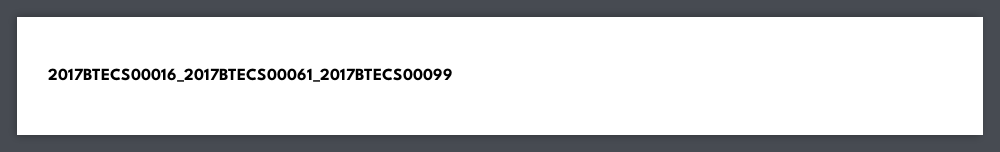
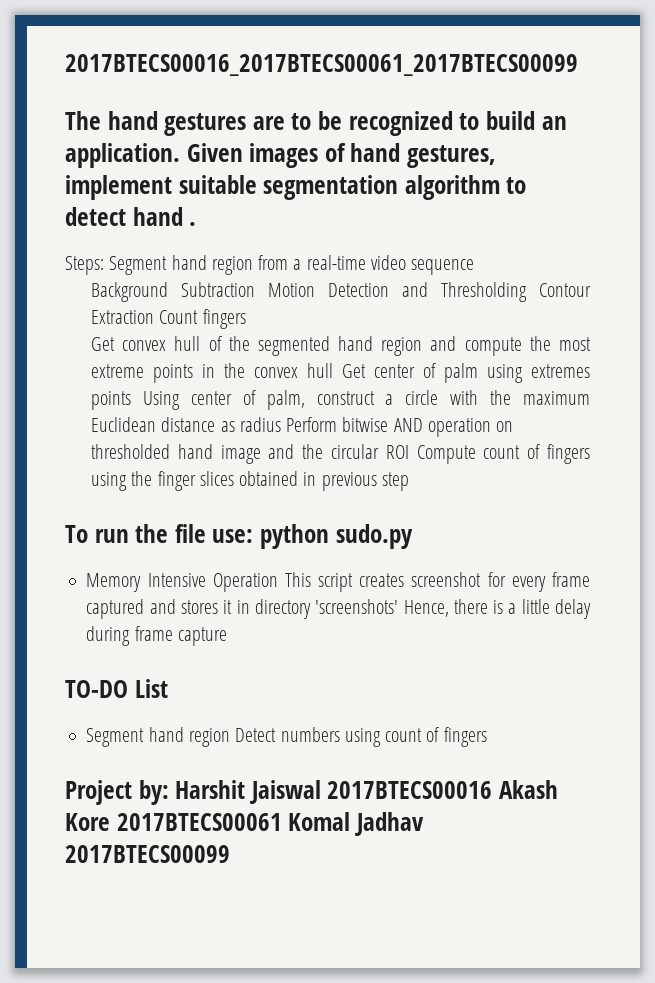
+ The hand gestures are to be recognized to build an application. Given images of hand gestures, implement suitable segmentation algorithm to detect hand .
+ Steps: Segment hand region from a real-time video sequence
+ Background Subtraction Motion Detection and Thresholding Contour Extraction Count fingers
+ Get convex hull of the segmented hand region and compute the most extreme points in the convex hull Get center of palm using extremes points Using center of palm, construct a circle with the maximum Euclidean distance as radius Perform bitwise AND operation on thresholded hand image and the circular ROI Compute count of fingers using the finger slices obtained in previous step
+ To run the file use: python sudo.py
+ Memory Intensive Operation This script creates screenshot for every frame captured and stores it in directory 'screenshots' Hence, there is a little delay during frame capture
+ TO-DO List
+ Segment hand region Detect numbers using count of fingers
+ Project by: Harshit Jaiswal 2017BTECS00016 Akash Kore 2017BTECS00061 Komal Jadhav 2017BTECS00099

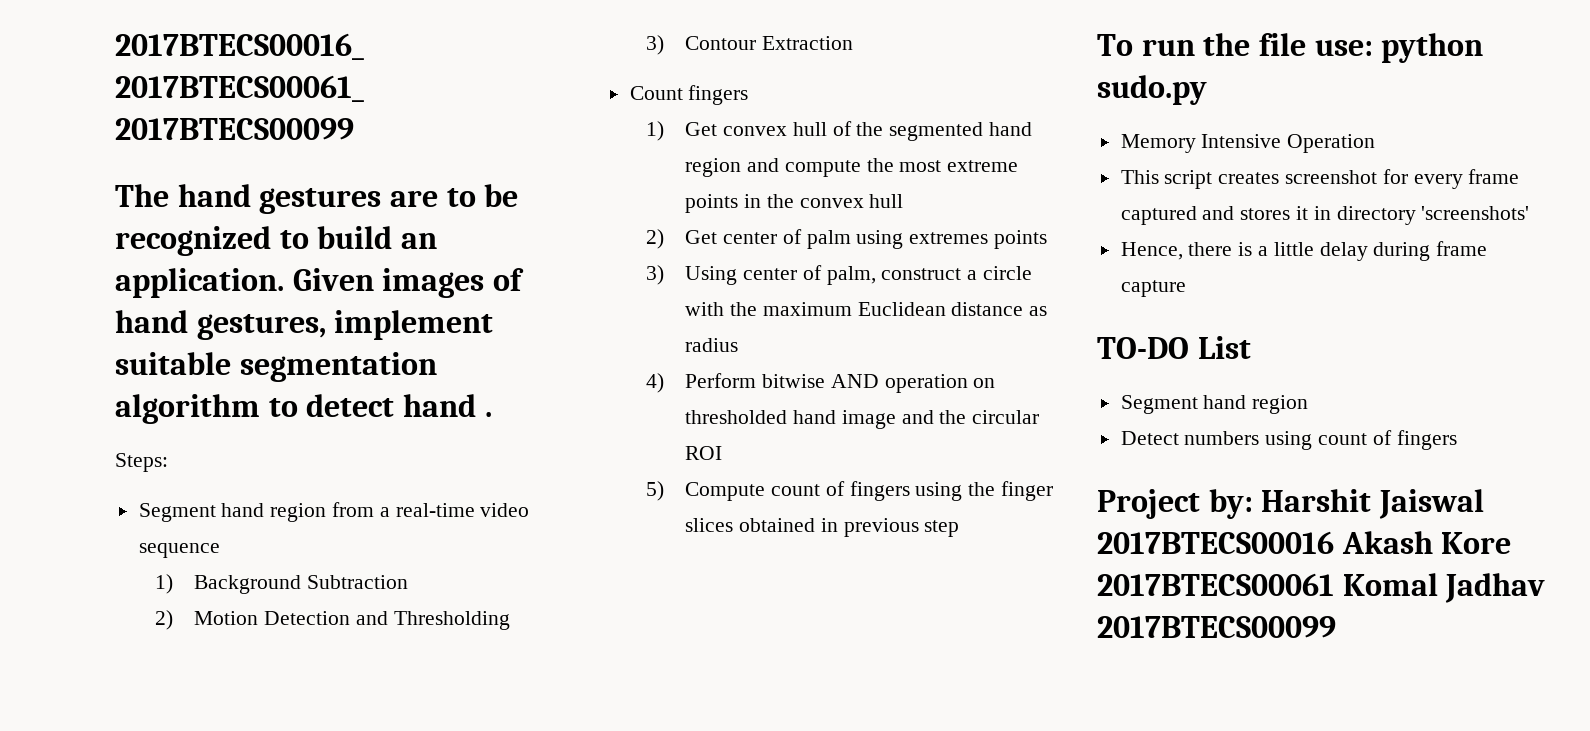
- Steps: Segment hand region from a real-time video sequence
+ Steps:
+ Segment hand region from a real-time video sequence
- Background Subtraction Motion Detection and Thresholding Contour Extraction Count fingers
+ 1) Background Subtraction
+ 2) Motion Detection and Thresholding
+ 3) Contour Extraction
+ Count fingers
- Get convex hull of the segmented hand region and compute the most extreme points in the convex hull Get center of palm using extremes points Using center of palm, construct a circle with the maximum Euclidean distance as radius Perform bitwise AND operation on thresholded hand image and the circular ROI Compute count of fingers using the finger slices obtained in previous step
+ 1) Get convex hull of the segmented hand region and compute the most extreme points in the convex hull
+ 2) Get center of palm using extremes points
+ 3) Using center of palm, construct a circle with the maximum Euclidean distance as radius
+ 4) Perform bitwise AND operation on thresholded hand image and the circular ROI
+ 5) Compute count of fingers using the finger slices obtained in previous step
- Memory Intensive Operation This script creates screenshot for every frame captured and stores it in directory 'screenshots' Hence, there is a little delay during frame capture
+ Memory Intensive Operation
+ This script creates screenshot for every frame captured and stores it in directory 'screenshots'
+ Hence, there is a little delay during frame capture
  TO-DO List
- Segment hand region Detect numbers using count of fingers
+ Segment hand region
+ Detect numbers using count of fingers

